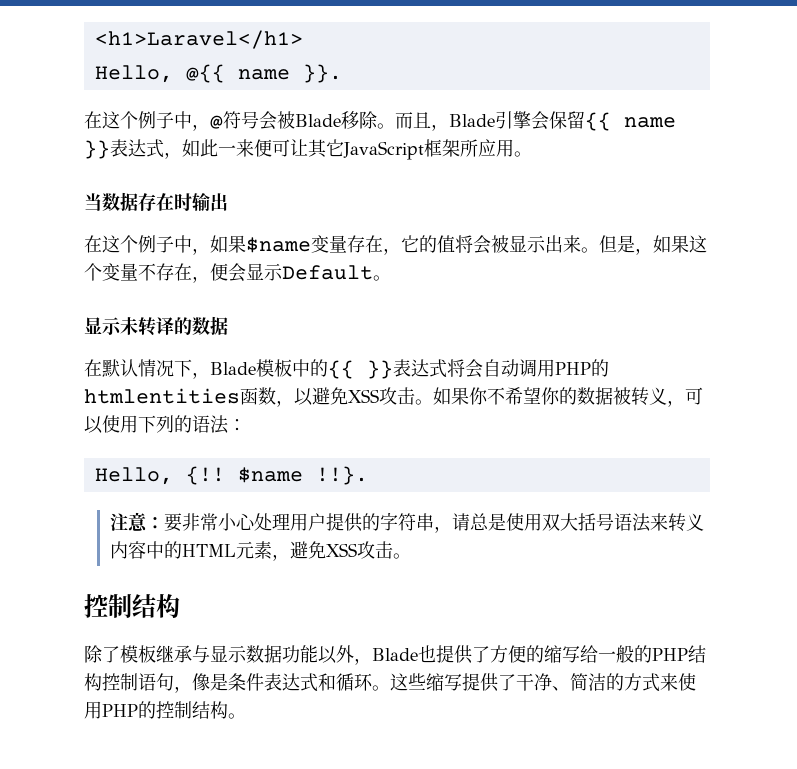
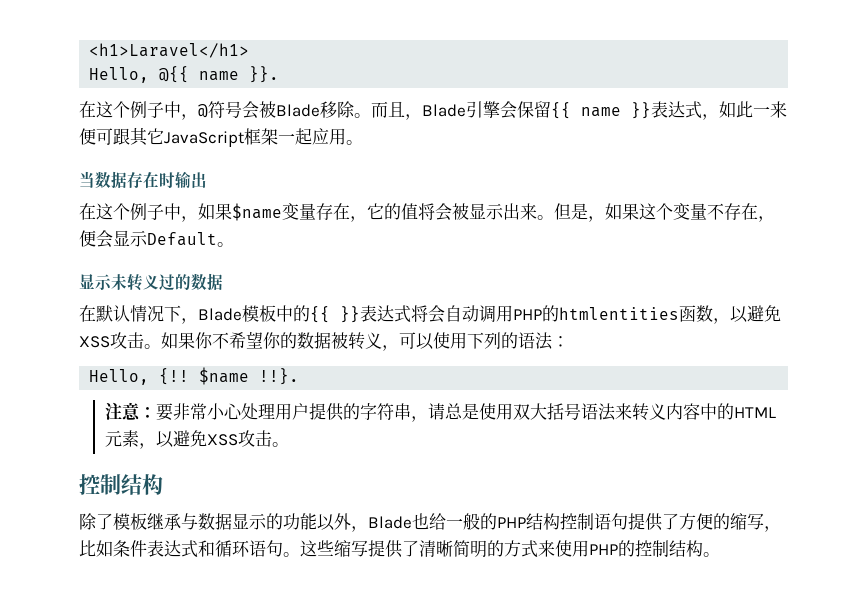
- 而且，Blade引擎会保留{{ name }}表达式，如此一来便可让其它JavaScript框架所应用。
+ 而且，Blade引擎会保留{{ name }}表达式，如此一来便可跟其它JavaScript框架一起应用。
- 显示未转译的数据
+ 显示未转义过的数据
- 注意：要非常小心处理用户提供的字符串，请总是使用双大括号语法来转义内容中的HTML元素，避免XSS攻击。
+ 注意：要非常小心处理用户提供的字符串，请总是使用双大括号语法来转义内容中的HTML元素，以避免XSS攻击。
- 除了模板继承与显示数据功能以外，Blade也提供了方便的缩写给一般的PHP结构控制语句，像是条件表达式和循环。
+ 除了模板继承与数据显示的功能以外，Blade也给一般的PHP结构控制语句提供了方便的缩写，比如条件表达式和循环语句。
- 这些缩写提供了干净、简洁的方式来使用PHP的控制结构。
+ 这些缩写提供了清晰简明的方式来使用PHP的控制结构。

